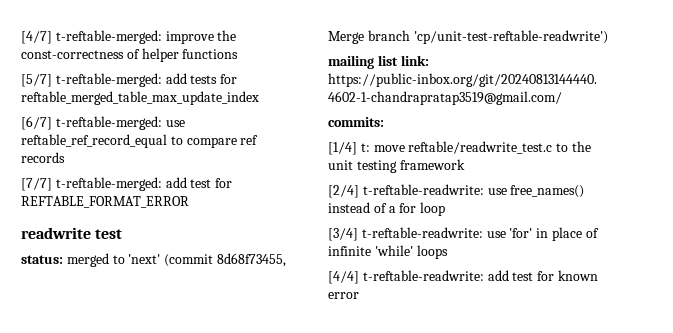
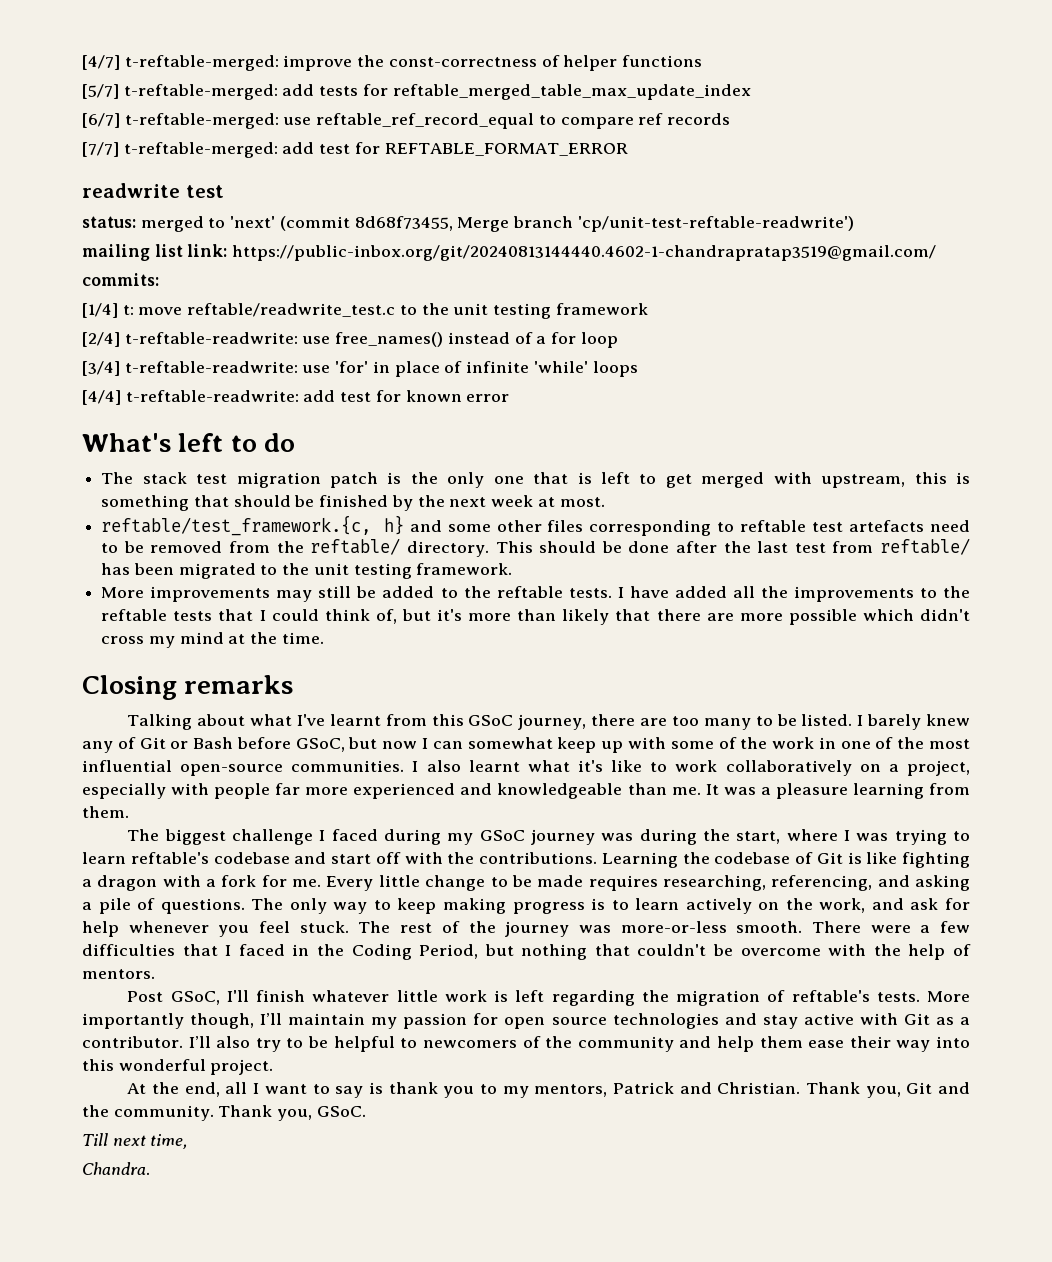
+ What's left to do
+ The stack test migration patch is the only one that is left to get merged with upstream, this is something that should be finished by the next week at most.
+ reftable/test_framework.{c, h} and some other files corresponding to reftable test artefacts need to be removed from the reftable/ directory. This should be done after the last test from reftable/ has been migrated to the unit testing framework.
+ More improvements may still be added to the reftable tests. I have added all the improvements to the reftable tests that I could think of, but it's more than likely that there are more possible which didn't cross my mind at the time.
+ Closing remarks
+ Talking about what I've learnt from this GSoC journey, there are too many to be listed. I barely knew any of Git or Bash before GSoC, but now I can somewhat keep up with some of the work in one of the most influential open-source communities. I also learnt what it's like to work collaboratively on a project, especially with people far more experienced and knowledgeable than me. It was a pleasure learning from them.
+ The biggest challenge I faced during my GSoC journey was during the start, where I was trying to learn reftable's codebase and start off with the contributions. Learning the codebase of Git is like fighting a dragon with a fork for me. Every little change to be made requires researching, referencing, and asking a pile of questions. The only way to keep making progress is to learn actively on the work, and ask for help whenever you feel stuck. The rest of the journey was more-or-less smooth. There were a few difficulties that I faced in the Coding Period, but nothing that couldn't be overcome with the help of mentors.
+ Post GSoC, I'll finish whatever little work is left regarding the migration of reftable's tests. More importantly though, I’ll maintain my passion for open source technologies and stay active with Git as a contributor. I’ll also try to be helpful to newcomers of the community and help them ease their way into this wonderful project.
+ At the end, all I want to say is thank you to my mentors, Patrick and Christian. Thank you, Git and the community. Thank you, GSoC.
+ Till next time,
+ Chandra.

